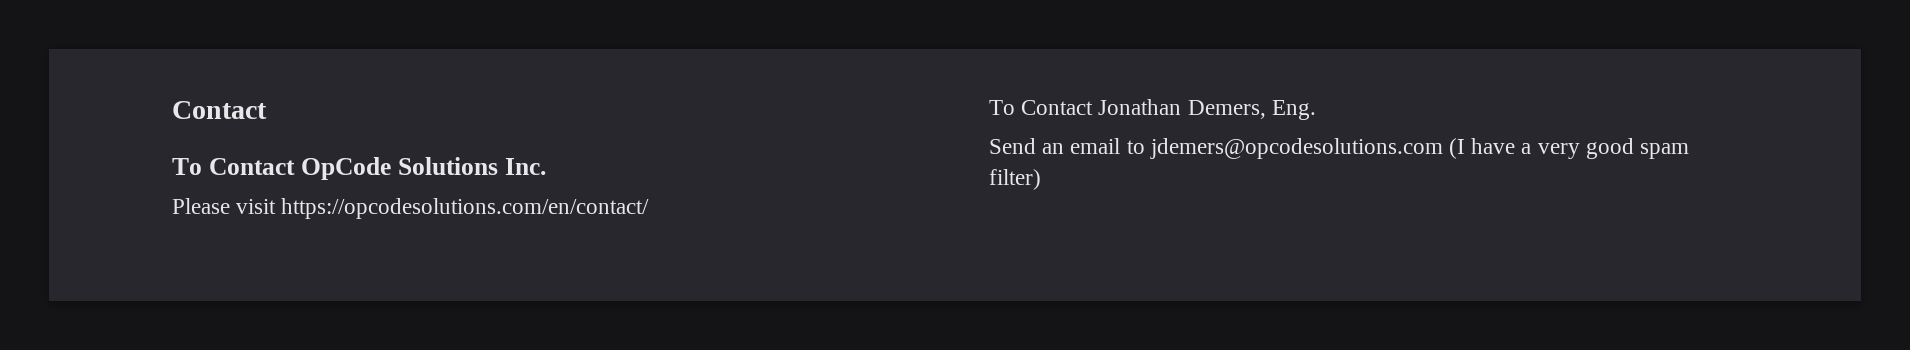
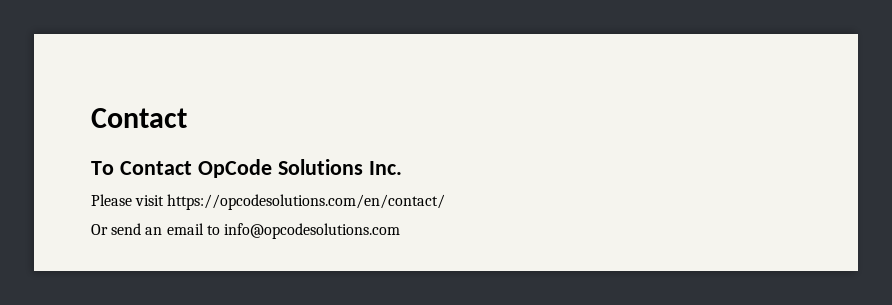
- To Contact Jonathan Demers, Eng.
- Send an email to jdemers@opcodesolutions.com (I have a very good spam filter)
+ Or send an email to info@opcodesolutions.com

